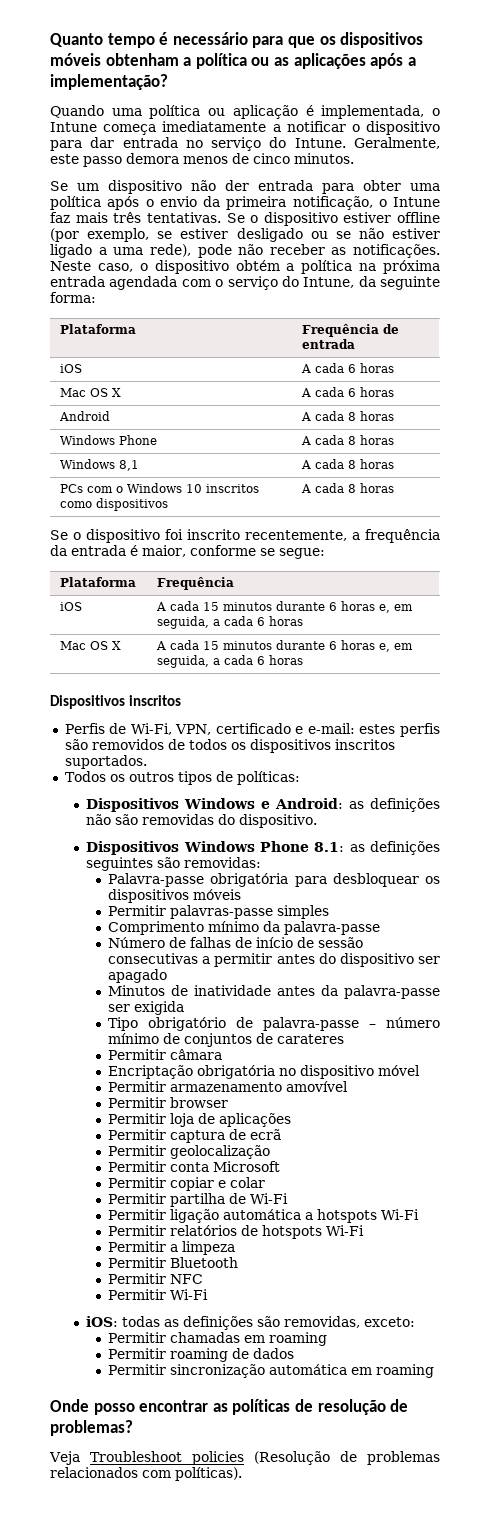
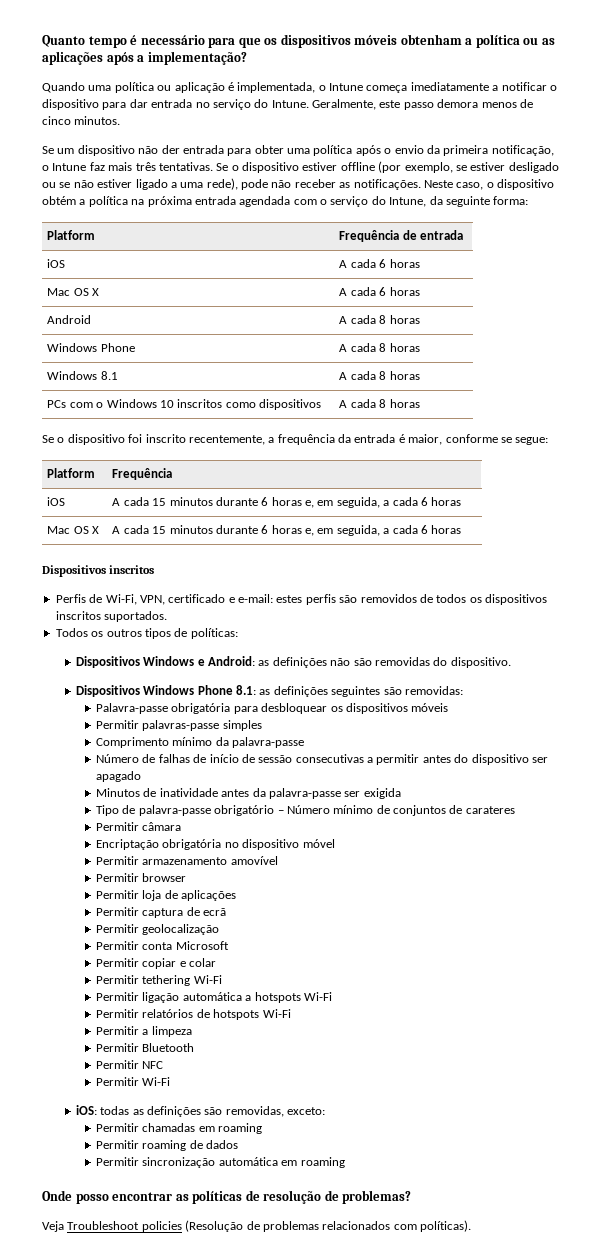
- Plataforma | Frequência de entrada
+ Platform | Frequência de entrada
- Windows 8,1 | A cada 8 horas
+ Windows 8.1 | A cada 8 horas
  Se o dispositivo foi inscrito recentemente, a frequência da entrada é maior, conforme se segue:
- Plataforma | Frequência
+ Platform | Frequência
- Tipo obrigatório de palavra-passe – número mínimo de conjuntos de carateres
+ Tipo de palavra-passe obrigatório – Número mínimo de conjuntos de carateres
- Permitir partilha de Wi-Fi
+ Permitir tethering Wi-Fi

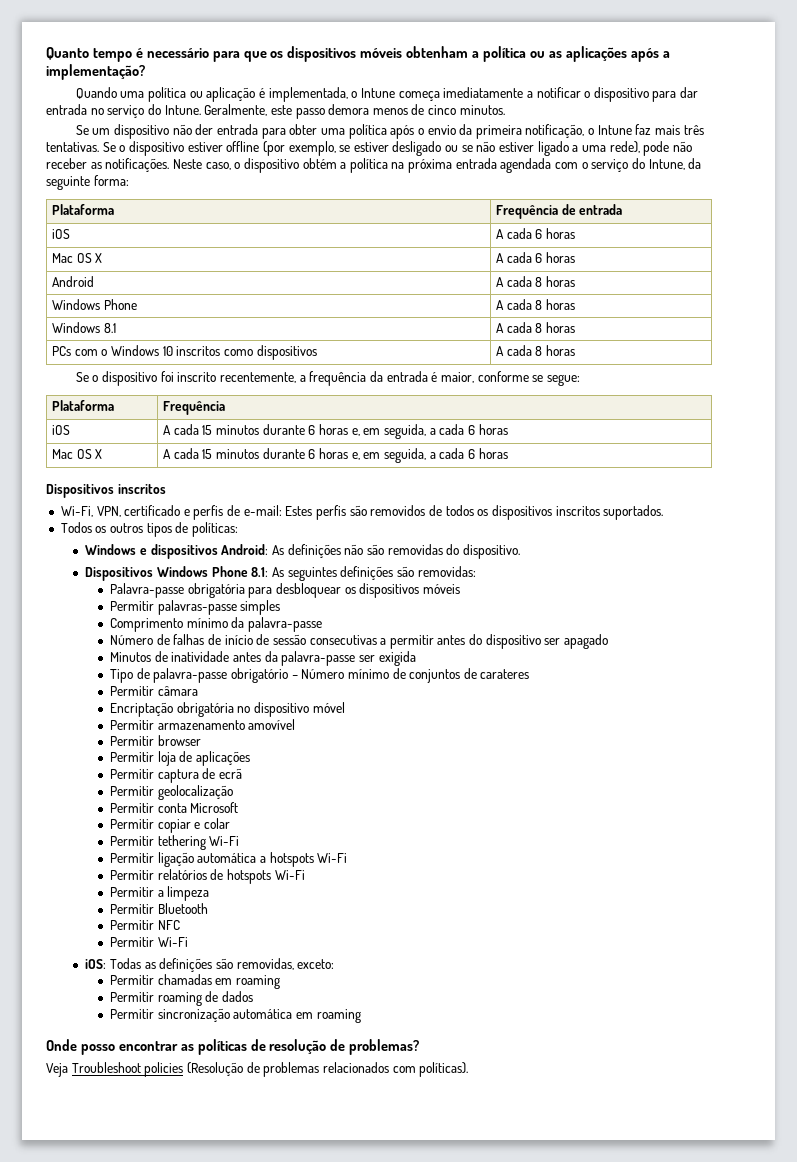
- Platform | Frequência de entrada
+ Plataforma | Frequência de entrada
  Se o dispositivo foi inscrito recentemente, a frequência da entrada é maior, conforme se segue:
- Platform | Frequência
+ Plataforma | Frequência
- Perfis de Wi-Fi, VPN, certificado e e-mail: estes perfis são removidos de todos os dispositivos inscritos suportados.
+ Wi-Fi, VPN, certificado e perfis de e-mail: Estes perfis são removidos de todos os dispositivos inscritos suportados.
- Dispositivos Windows e Android: as definições não são removidas do dispositivo.
+ Windows e dispositivos Android: As definições não são removidas do dispositivo.
- Dispositivos Windows Phone 8.1: as definições seguintes são removidas:
+ Dispositivos Windows Phone 8.1: As seguintes definições são removidas:
- iOS: todas as definições são removidas, exceto:
+ iOS: Todas as definições são removidas, exceto:

